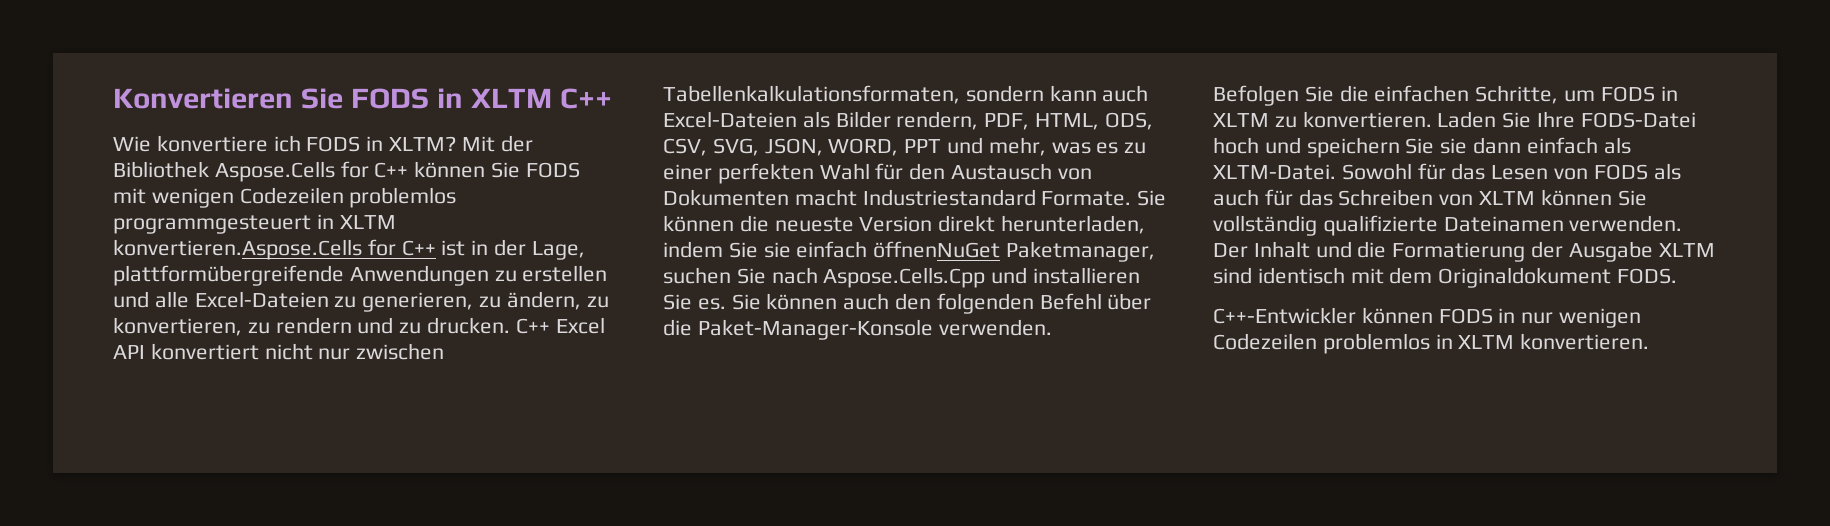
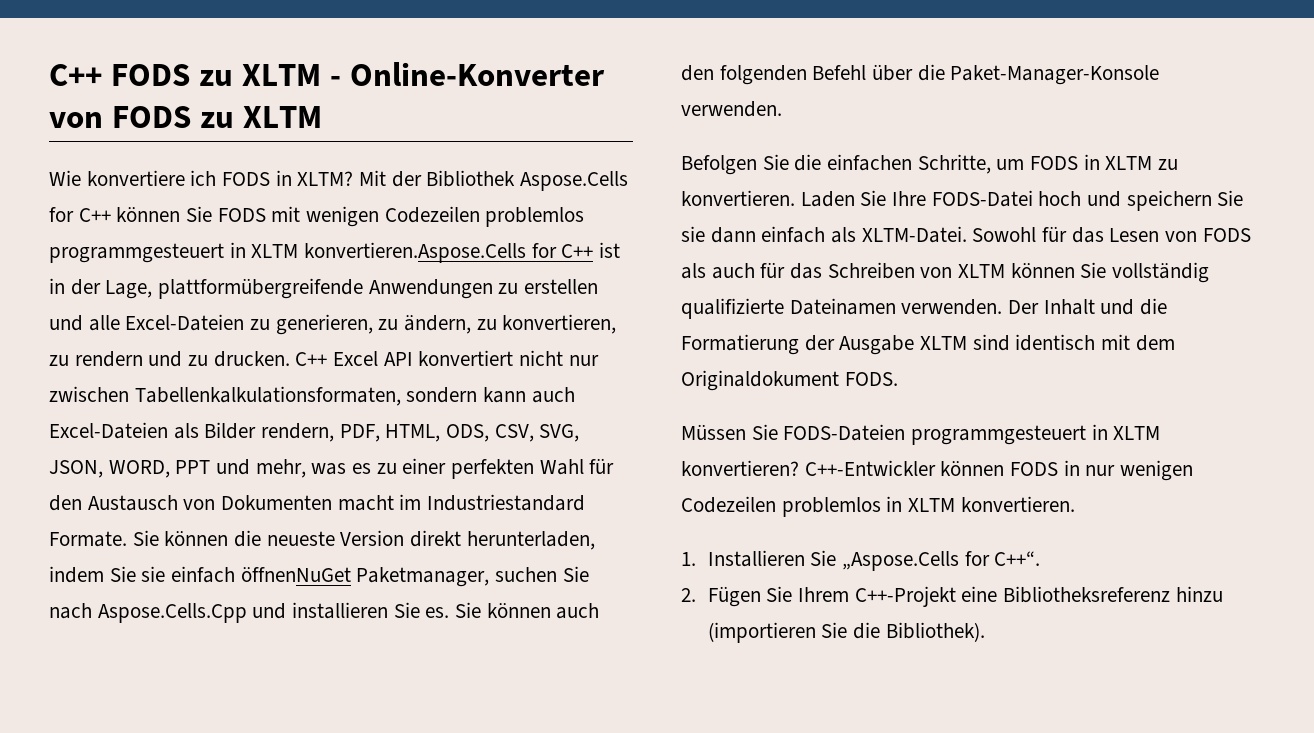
- Konvertieren Sie FODS in XLTM C++
+ C++ FODS zu XLTM - Online-Konverter von FODS zu XLTM
- C++ Excel API konvertiert nicht nur zwischen Tabellenkalkulationsformaten, sondern kann auch Excel-Dateien als Bilder rendern, PDF, HTML, ODS, CSV, SVG, JSON, WORD, PPT und mehr, was es zu einer perfekten Wahl für den Austausch von Dokumenten macht Industriestandard Formate.
+ C++ Excel API konvertiert nicht nur zwischen Tabellenkalkulationsformaten, sondern kann auch Excel-Dateien als Bilder rendern, PDF, HTML, ODS, CSV, SVG, JSON, WORD, PPT und mehr, was es zu einer perfekten Wahl für den Austausch von Dokumenten macht im Industriestandard Formate.
+ Müssen Sie FODS-Dateien programmgesteuert in XLTM konvertieren?
+ 1. Installieren Sie „Aspose.Cells for C++“.
+ 2. Fügen Sie Ihrem C++-Projekt eine Bibliotheksreferenz hinzu (importieren Sie die Bibliothek).

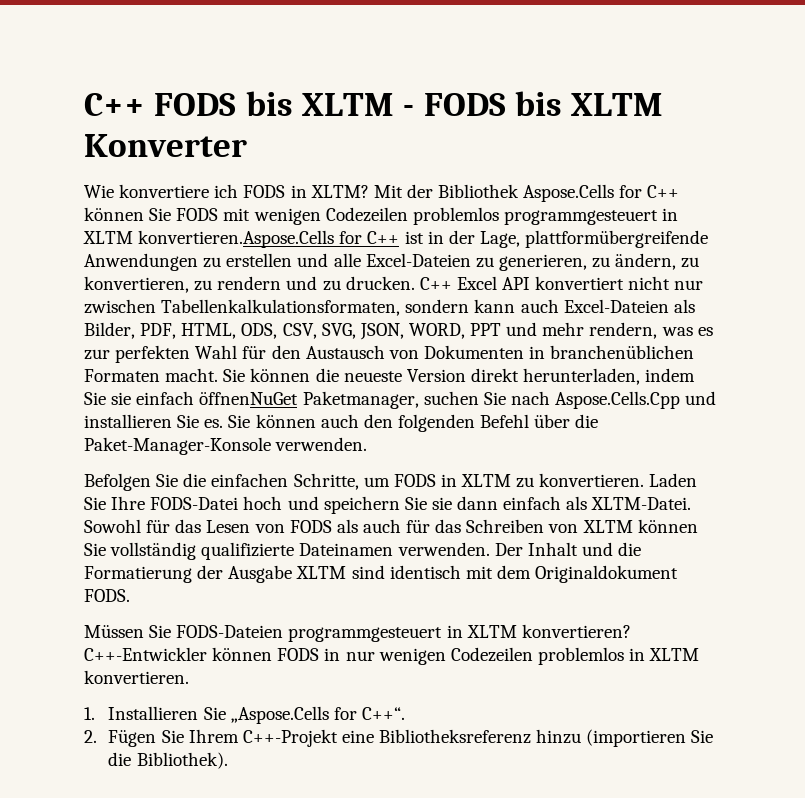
- C++ FODS zu XLTM - Online-Konverter von FODS zu XLTM
+ C++ FODS bis XLTM - FODS bis XLTM Konverter
- C++ Excel API konvertiert nicht nur zwischen Tabellenkalkulationsformaten, sondern kann auch Excel-Dateien als Bilder rendern, PDF, HTML, ODS, CSV, SVG, JSON, WORD, PPT und mehr, was es zu einer perfekten Wahl für den Austausch von Dokumenten macht im Industriestandard Formate.
+ C++ Excel API konvertiert nicht nur zwischen Tabellenkalkulationsformaten, sondern kann auch Excel-Dateien als Bilder, PDF, HTML, ODS, CSV, SVG, JSON, WORD, PPT und mehr rendern, was es zur perfekten Wahl für den Austausch von Dokumenten in branchenüblichen Formaten macht.

